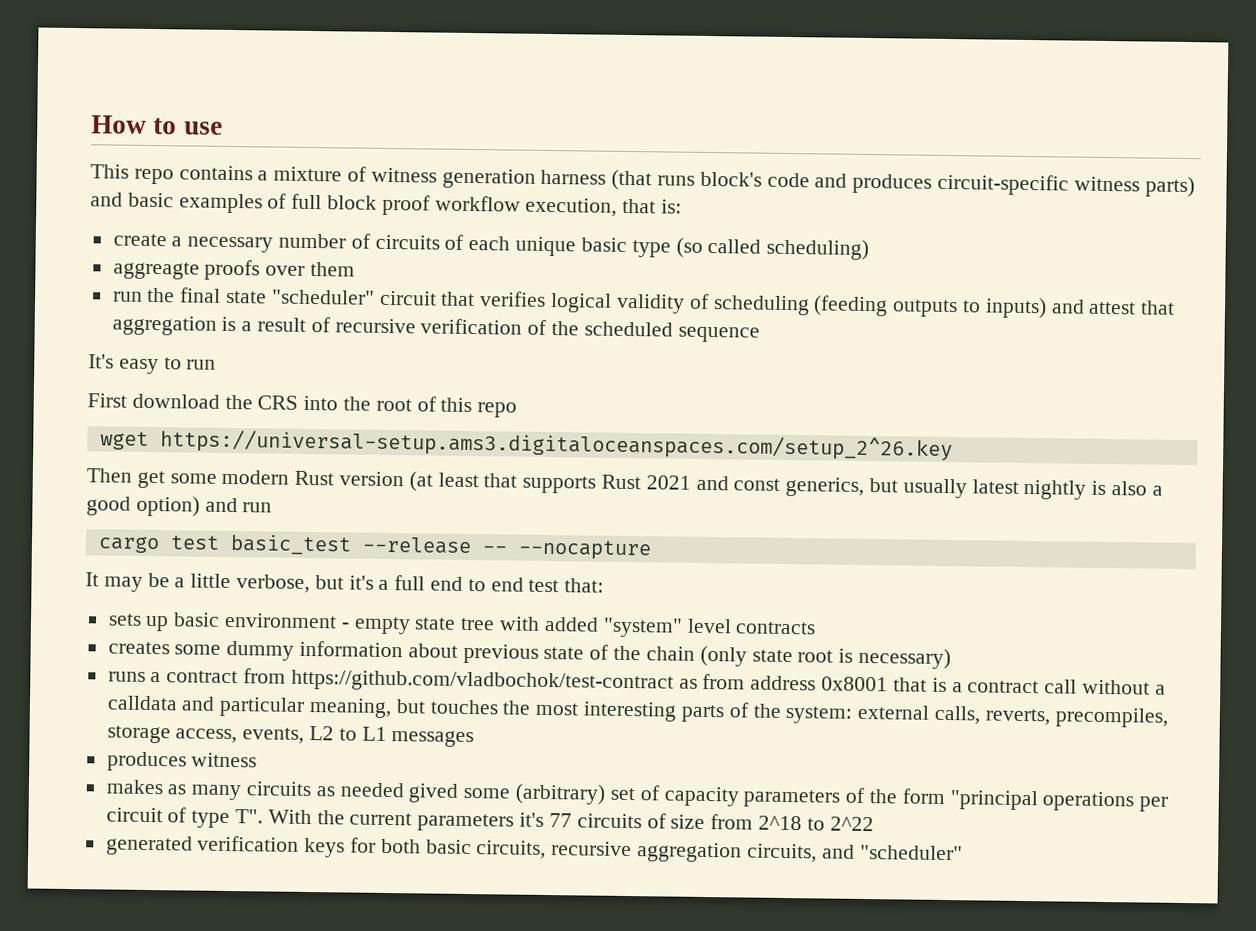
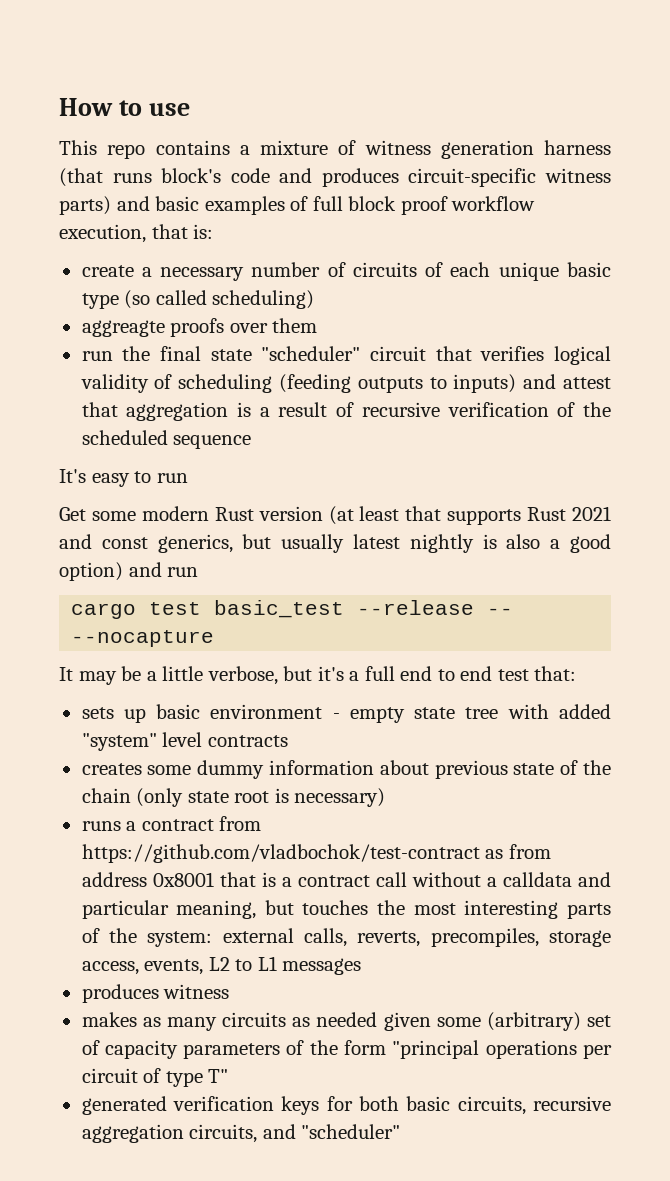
- First download the CRS into the root of this repo
- wget https://universal-setup.ams3.digitaloceanspaces.com/setup_2^26.key
- Then get some modern Rust version (at least that supports Rust 2021 and const generics, but usually latest nightly is also a good option) and run
+ Get some modern Rust version (at least that supports Rust 2021 and const generics, but usually latest nightly is also a good option) and run
- makes as many circuits as needed gived some (arbitrary) set of capacity parameters of the form "principal operations per circuit of type T". With the current parameters it's 77 circuits of size from 2^18 to 2^22
+ makes as many circuits as needed given some (arbitrary) set of capacity parameters of the form "principal operations per circuit of type T"

